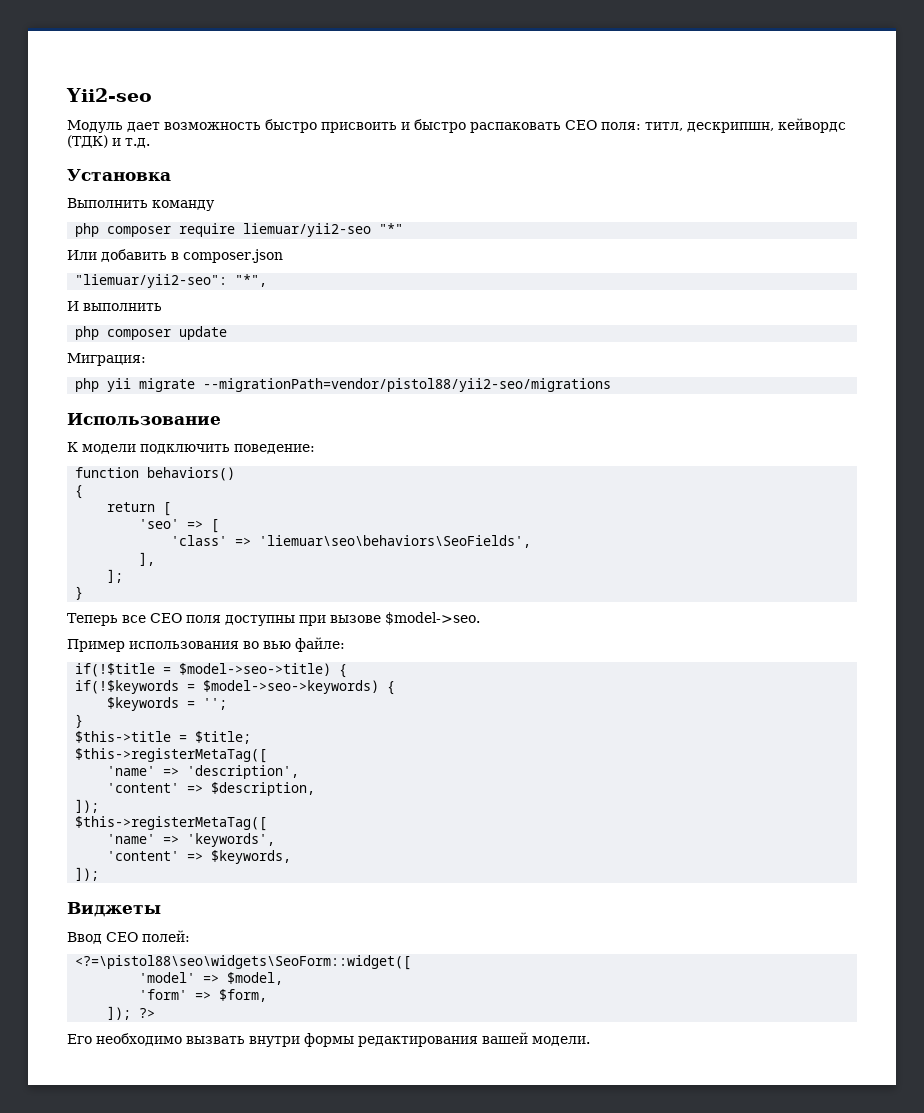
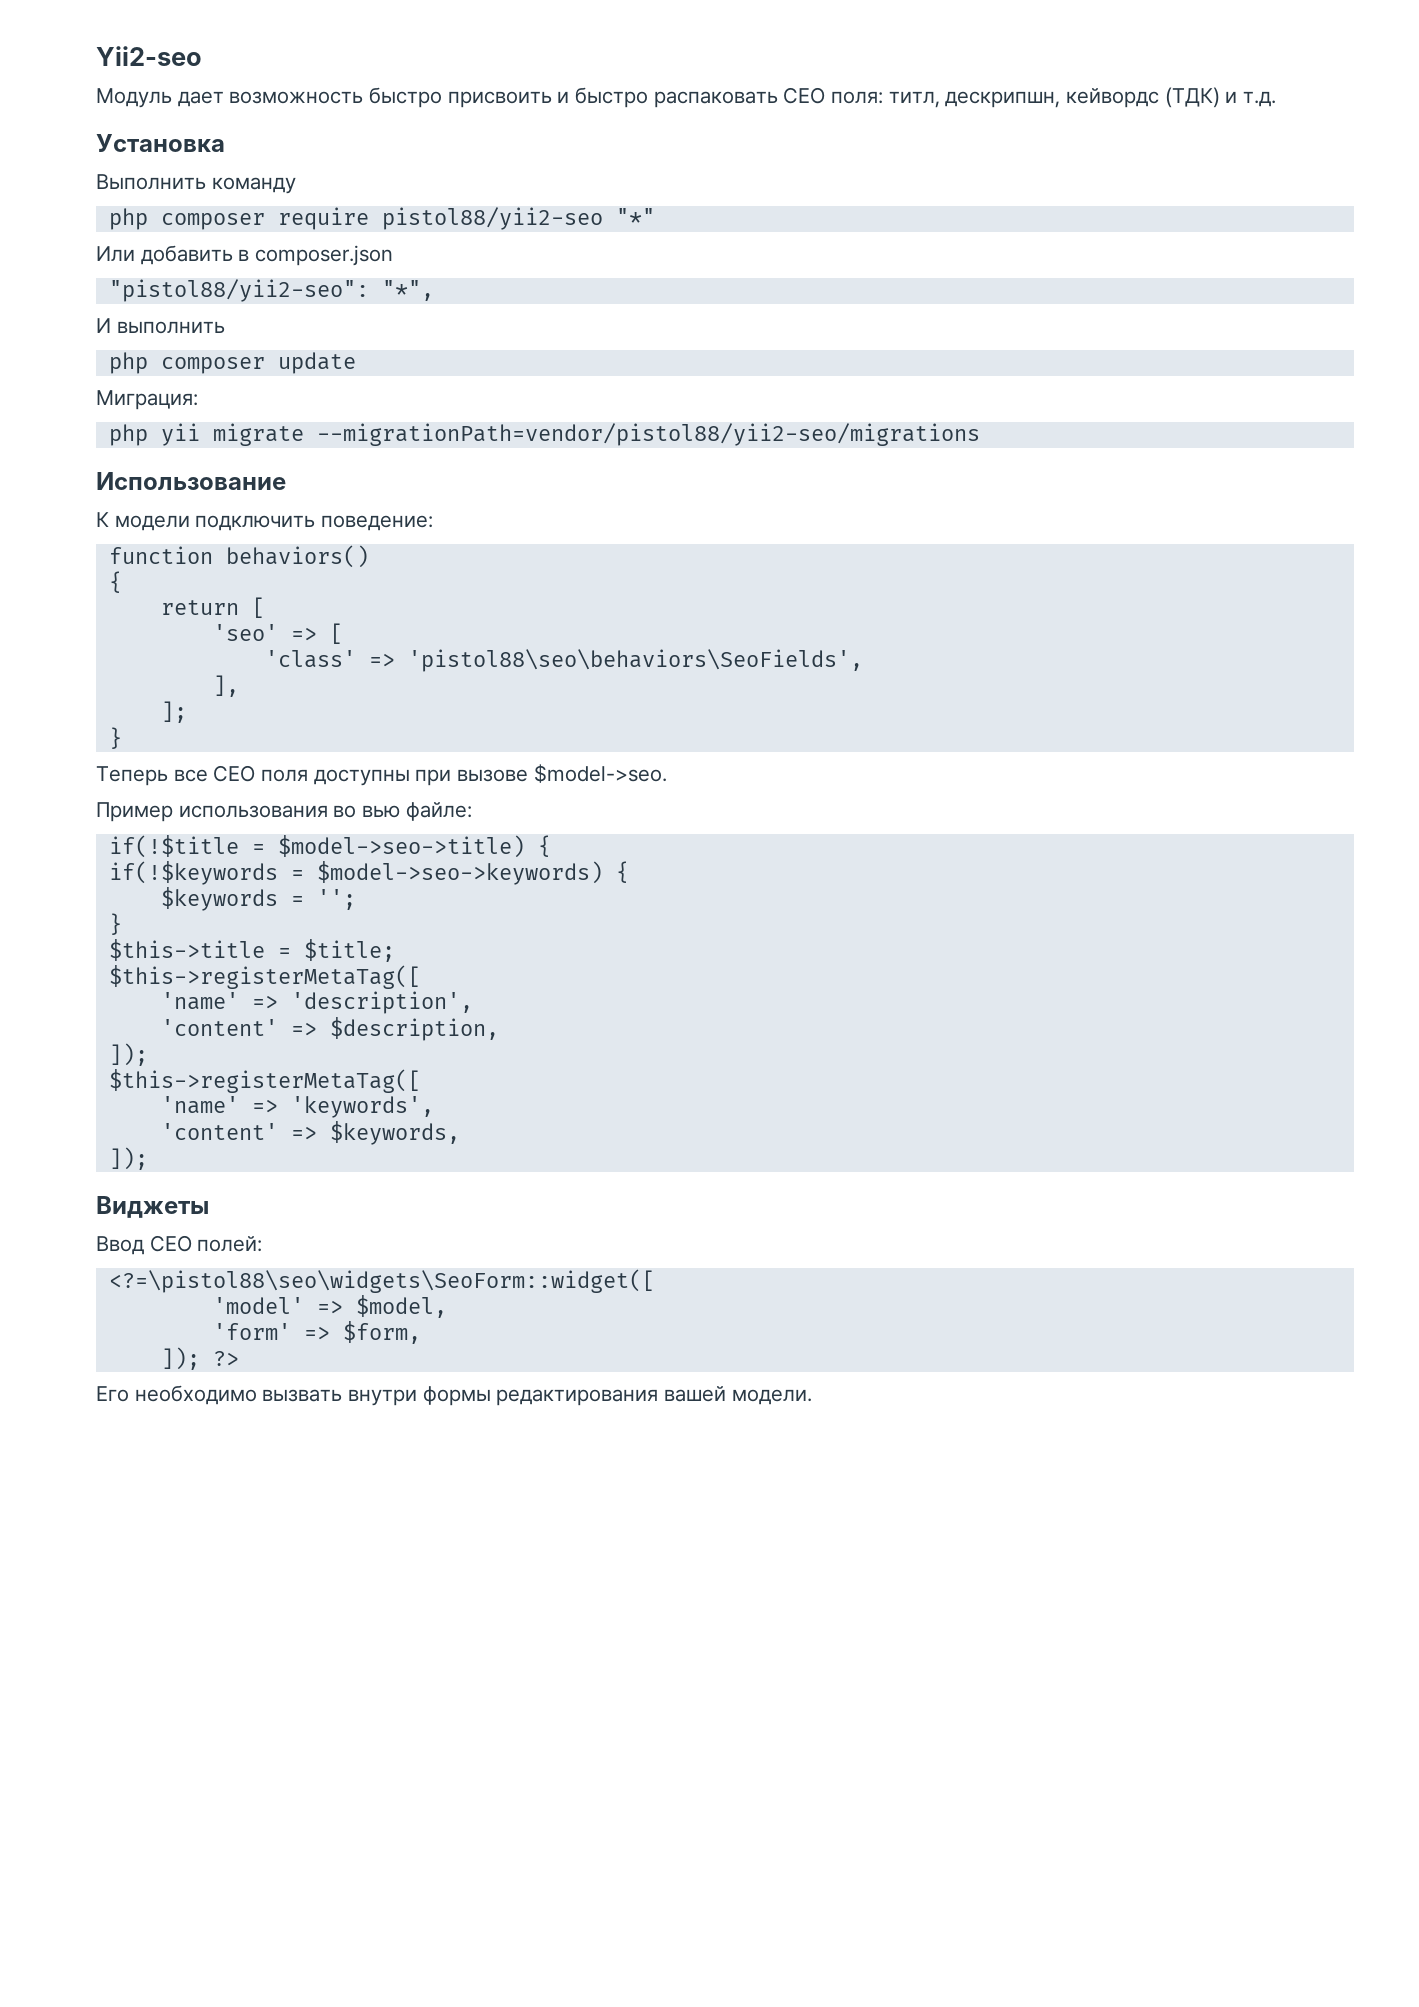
- php composer require liemuar/yii2-seo "*"
+ php composer require pistol88/yii2-seo "*"
- "liemuar/yii2-seo": "*",
+ "pistol88/yii2-seo": "*",
- 'class' => 'liemuar\seo\behaviors\SeoFields',
+ 'class' => 'pistol88\seo\behaviors\SeoFields',

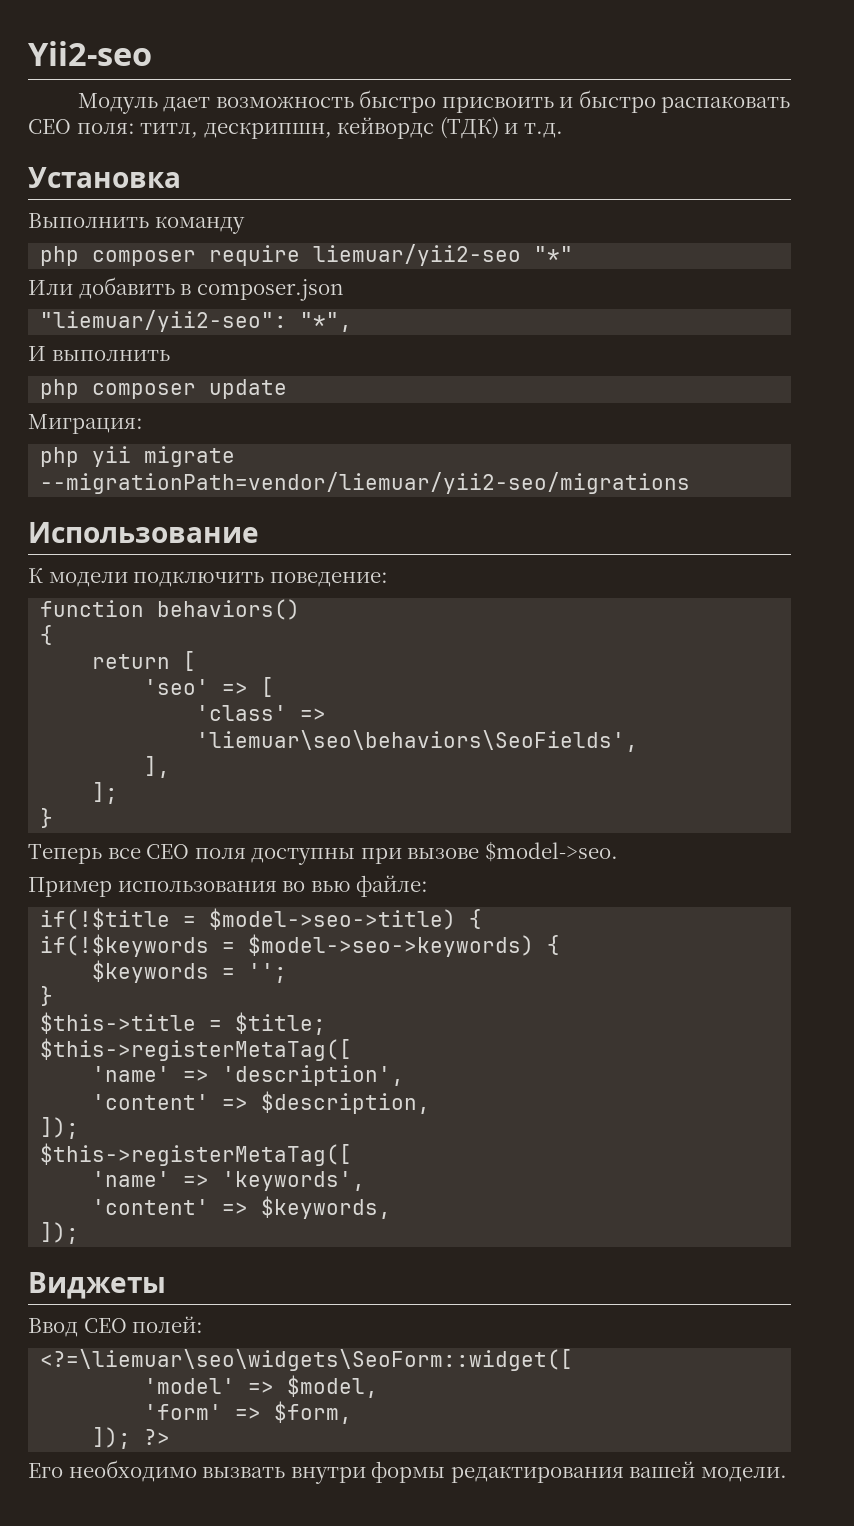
- php composer require pistol88/yii2-seo "*"
+ php composer require liemuar/yii2-seo "*"
- "pistol88/yii2-seo": "*",
+ "liemuar/yii2-seo": "*",
- php yii migrate --migrationPath=vendor/pistol88/yii2-seo/migrations
+ php yii migrate --migrationPath=vendor/liemuar/yii2-seo/migrations
- 'class' => 'pistol88\seo\behaviors\SeoFields',
+ 'class' => 'liemuar\seo\behaviors\SeoFields',
- <?=\pistol88\seo\widgets\SeoForm::widget([
+ <?=\liemuar\seo\widgets\SeoForm::widget([

